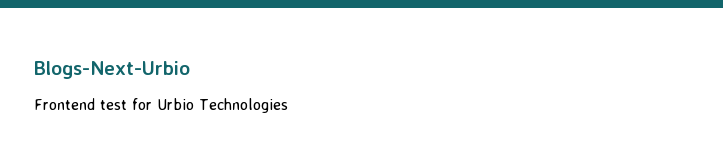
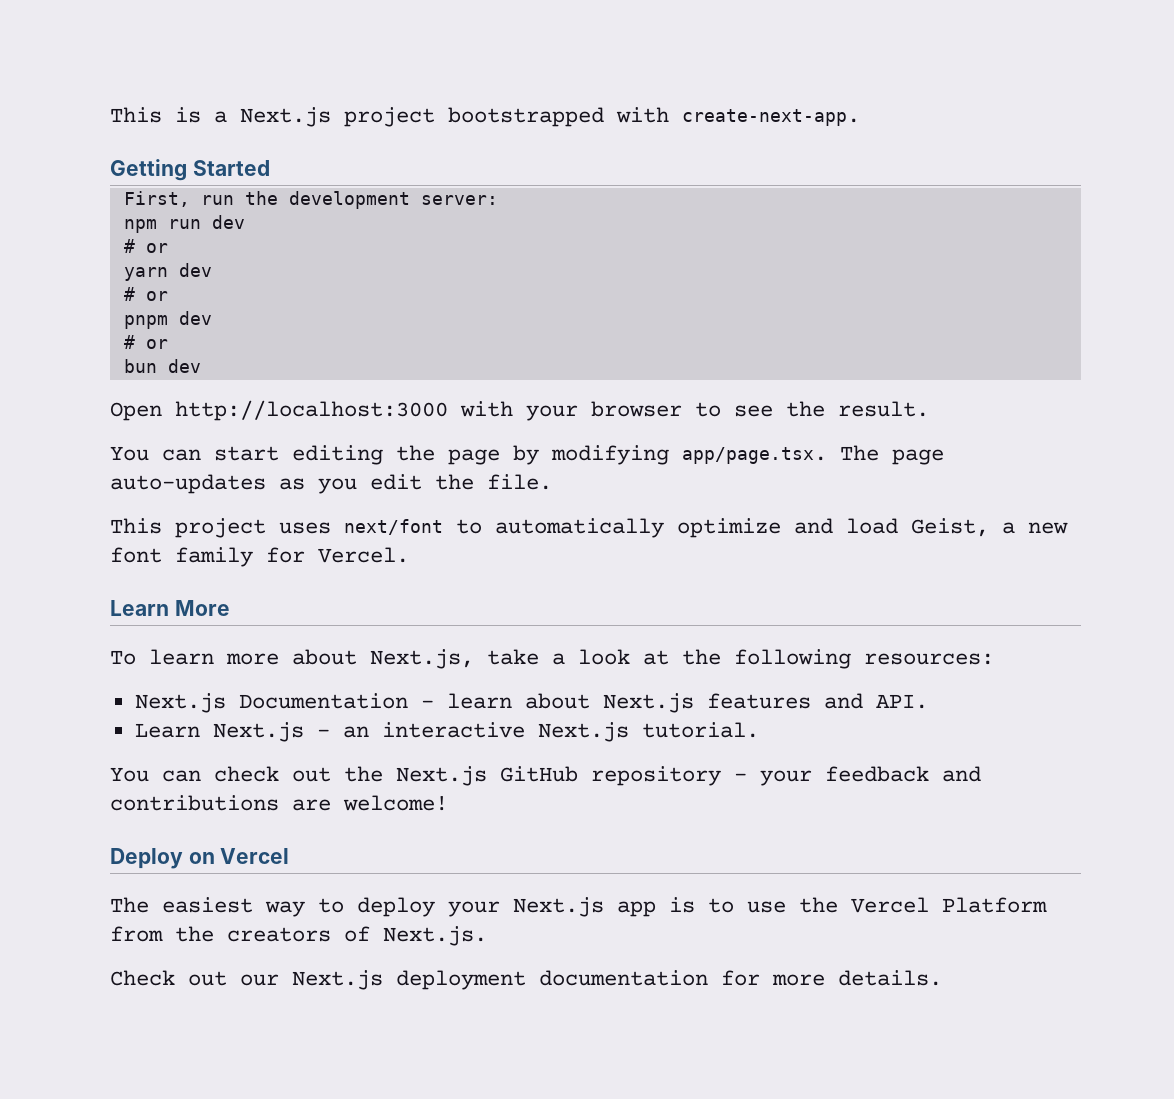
- Blogs-Next-Urbio
- Frontend test for Urbio Technologies
+ This is a Next.js project bootstrapped with create-next-app.
+ Getting Started
+ First, run the development server:
+ npm run dev
+ # or
+ yarn dev
+ # or
+ pnpm dev
+ # or
+ bun dev
+ Open http://localhost:3000 with your browser to see the result.
+ You can start editing the page by modifying app/page.tsx. The page auto-updates as you edit the file.
+ This project uses next/font to automatically optimize and load Geist, a new font family for Vercel.
+ Learn More
+ To learn more about Next.js, take a look at the following resources:
+ Next.js Documentation - learn about Next.js features and API.
+ Learn Next.js - an interactive Next.js tutorial.
+ You can check out the Next.js GitHub repository - your feedback and contributions are welcome!
+ Deploy on Vercel
+ The easiest way to deploy your Next.js app is to use the Vercel Platform from the creators of Next.js.
+ Check out our Next.js deployment documentation for more details.

